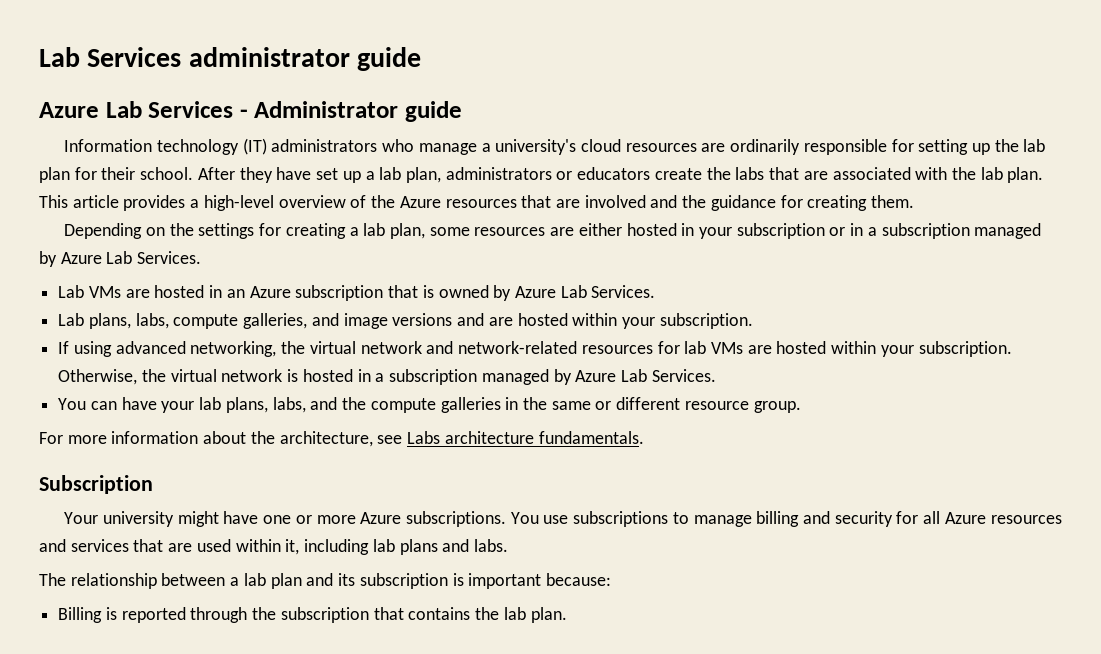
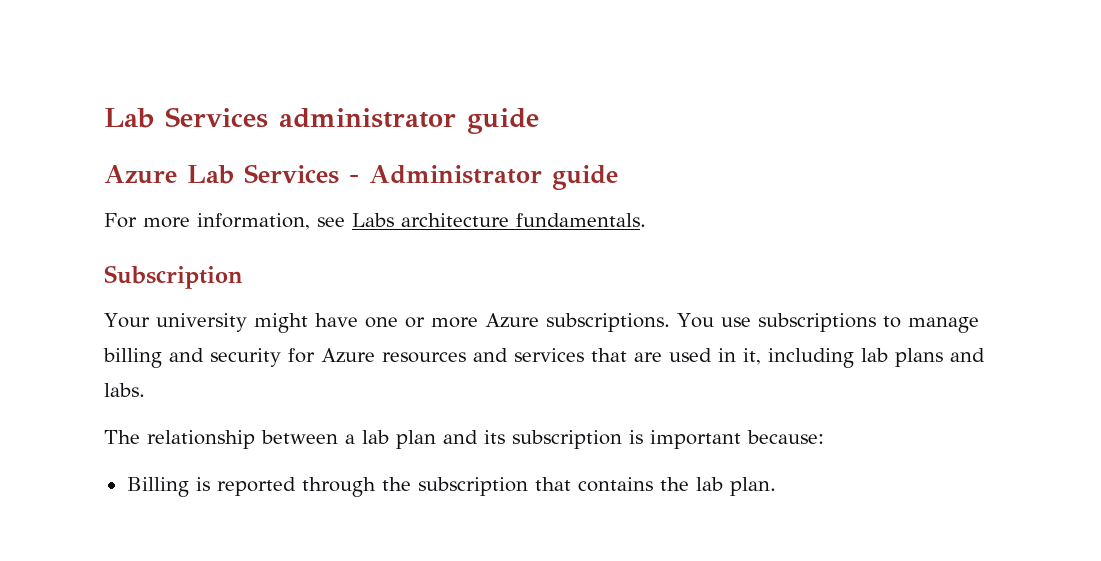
- Information technology (IT) administrators who manage a university's cloud resources are ordinarily responsible for setting up the lab plan for their school. After they have set up a lab plan, administrators or educators create the labs that are associated with the lab plan. This article provides a high-level overview of the Azure resources that are involved and the guidance for creating them.
- Depending on the settings for creating a lab plan, some resources are either hosted in your subscription or in a subscription managed by Azure Lab Services.
- Lab VMs are hosted in an Azure subscription that is owned by Azure Lab Services.
- Lab plans, labs, compute galleries, and image versions and are hosted within your subscription.
- If using advanced networking, the virtual network and network-related resources for lab VMs are hosted within your subscription. Otherwise, the virtual network is hosted in a subscription managed by Azure Lab Services.
- You can have your lab plans, labs, and the compute galleries in the same or different resource group.
- For more information about the architecture, see Labs architecture fundamentals.
+ For more information, see Labs architecture fundamentals.
- You use subscriptions to manage billing and security for all Azure resources and services that are used within it, including lab plans and labs.
+ You use subscriptions to manage billing and security for Azure resources and services that are used in it, including lab plans and labs.

